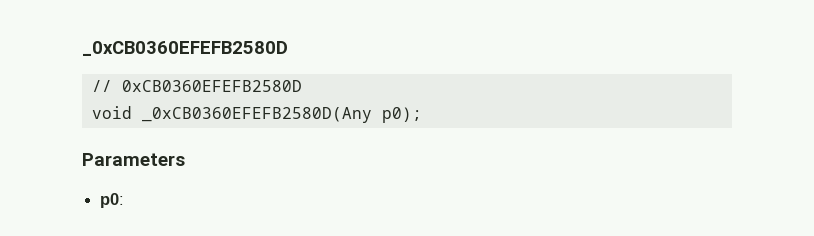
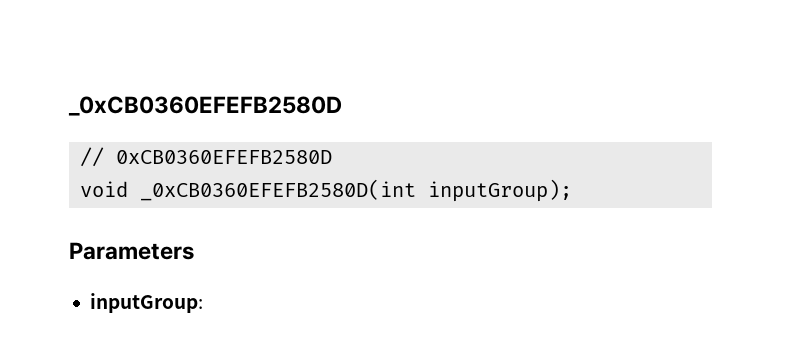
- void _0xCB0360EFEFB2580D(Any p0);
+ void _0xCB0360EFEFB2580D(int inputGroup);
- p0:
+ inputGroup:

